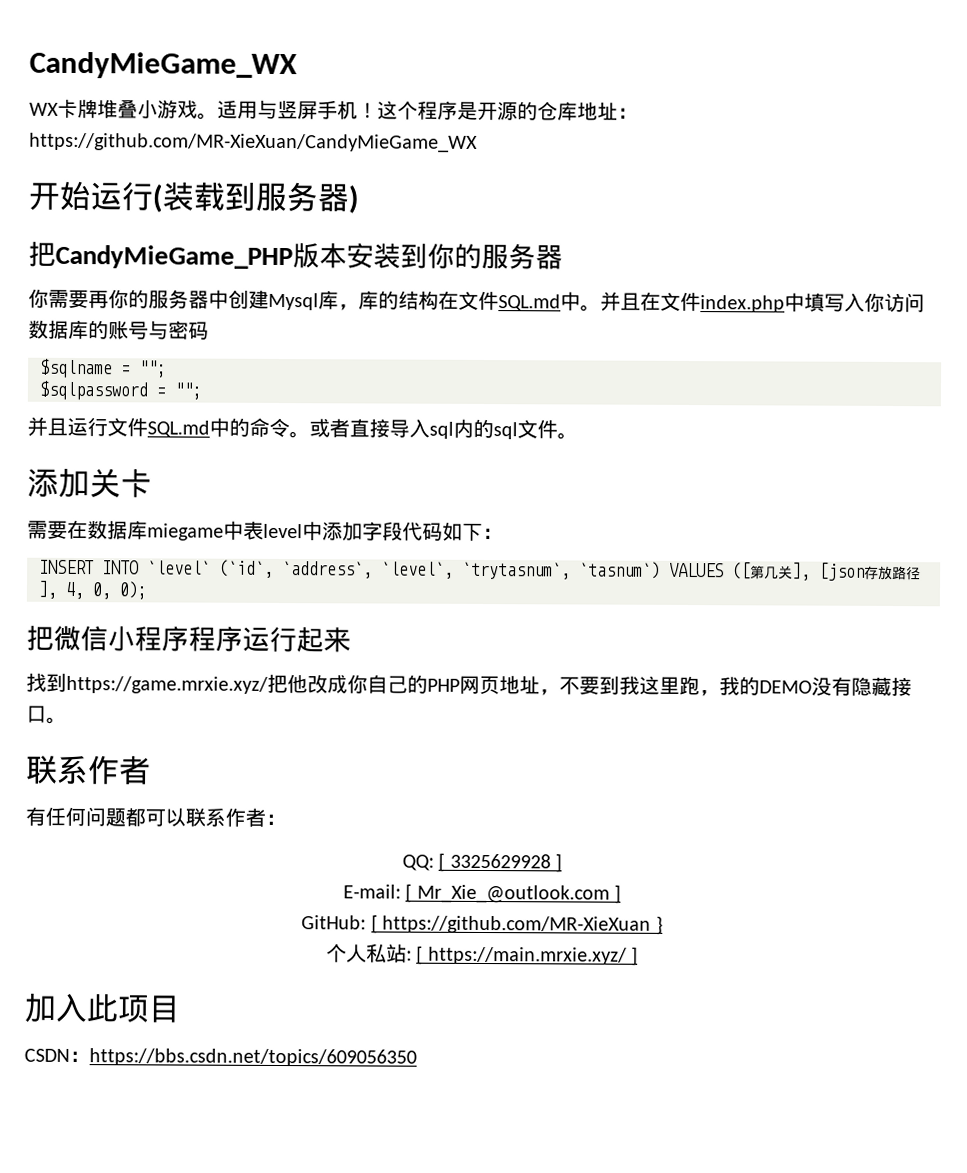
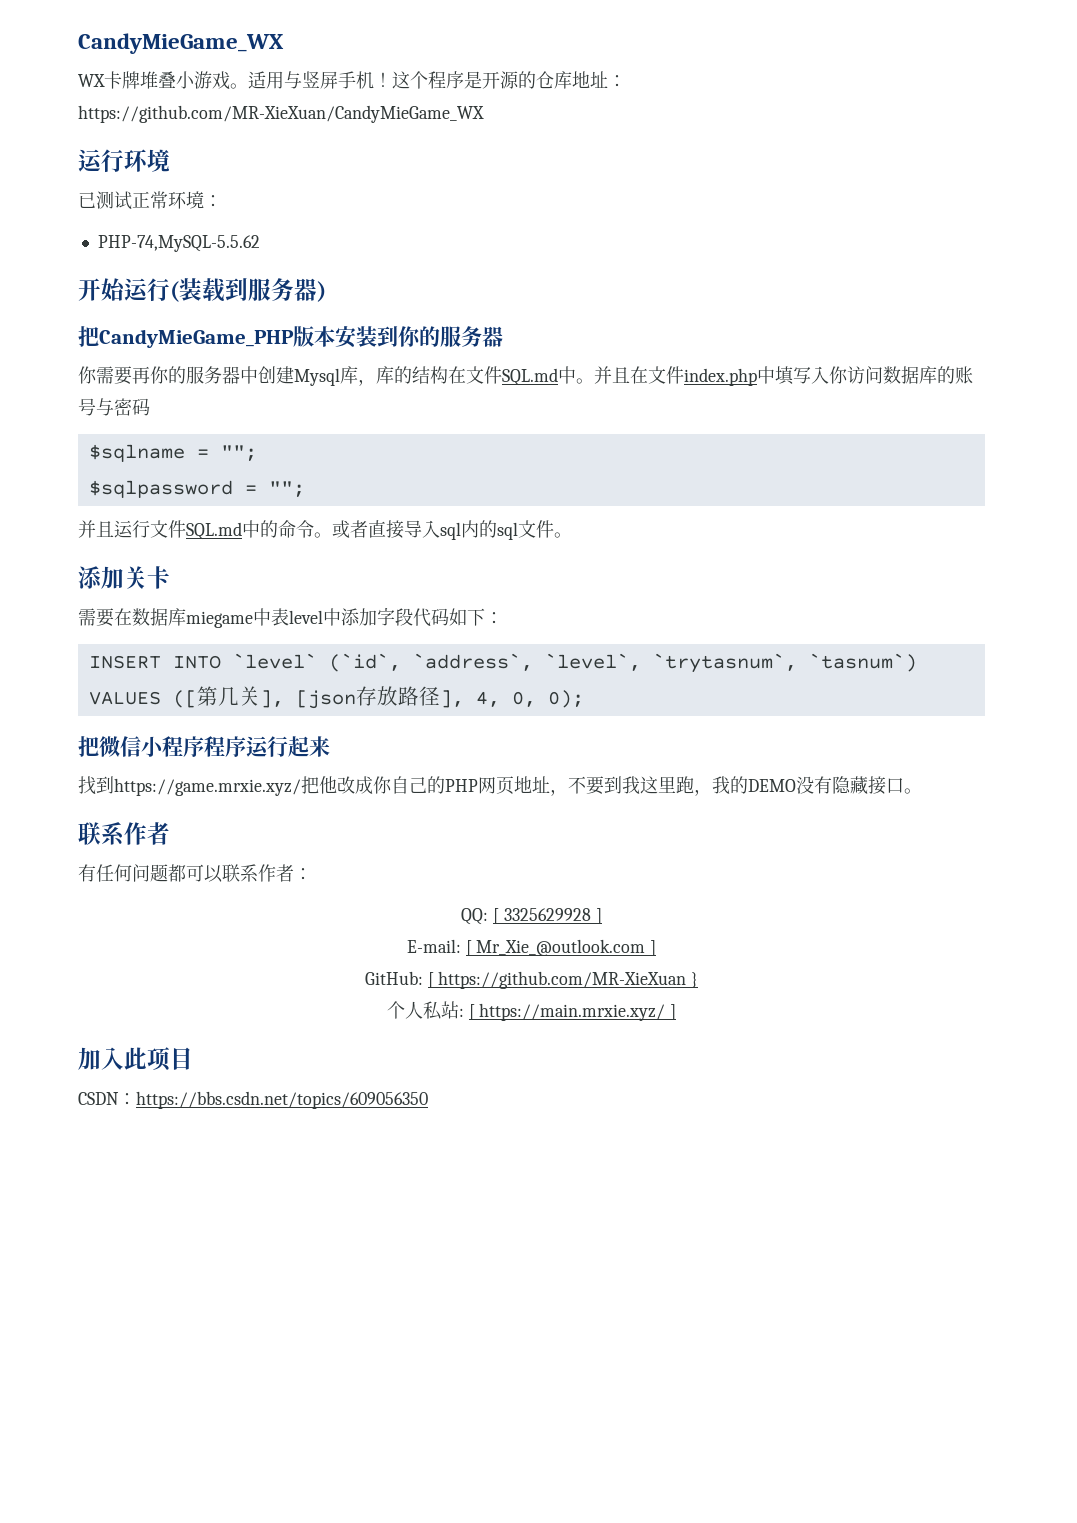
+ 运行环境
+ 已测试正常环境：
+ PHP-74,MySQL-5.5.62

